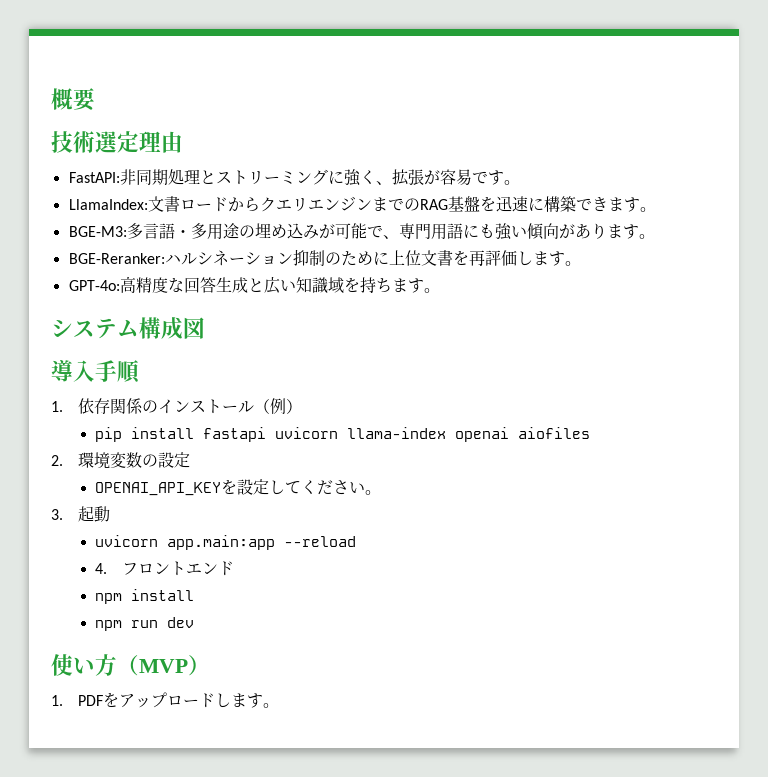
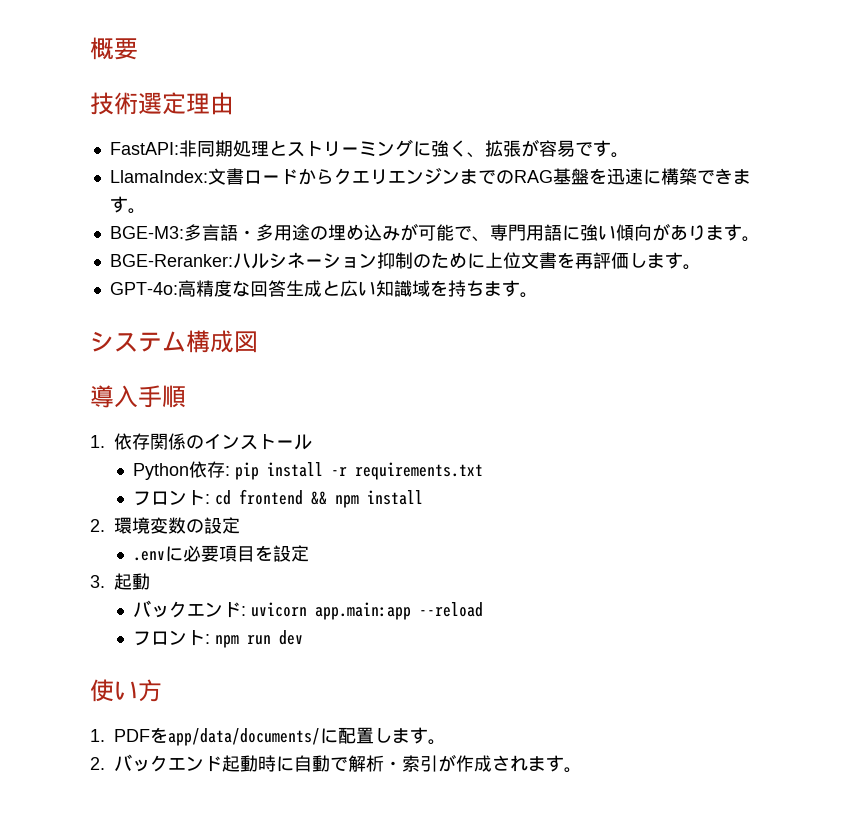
- BGE-M3:多言語・多用途の埋め込みが可能で、専門用語にも強い傾向があります。
+ BGE-M3:多言語・多用途の埋め込みが可能で、専門用語に強い傾向があります。
- 1.依存関係のインストール（例）
- pip install fastapi uvicorn llama-index openai aiofiles
+ 1.依存関係のインストール
+ Python依存: pip install -r requirements.txt
+ フロント: cd frontend && npm install
- OPENAI_API_KEYを設定してください。
+ .envに必要項目を設定
  3.起動
- uvicorn app.main:app --reload
+ バックエンド: uvicorn app.main:app --reload
- 4.フロントエンド
- npm install
- npm run dev
+ フロント: npm run dev
- 使い方（MVP）
+ 使い方
- 1. PDFをアップロードします。
+ 1. PDFをapp/data/documents/に配置します。
+ 2.バックエンド起動時に自動で解析・索引が作成されます。

